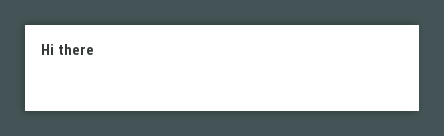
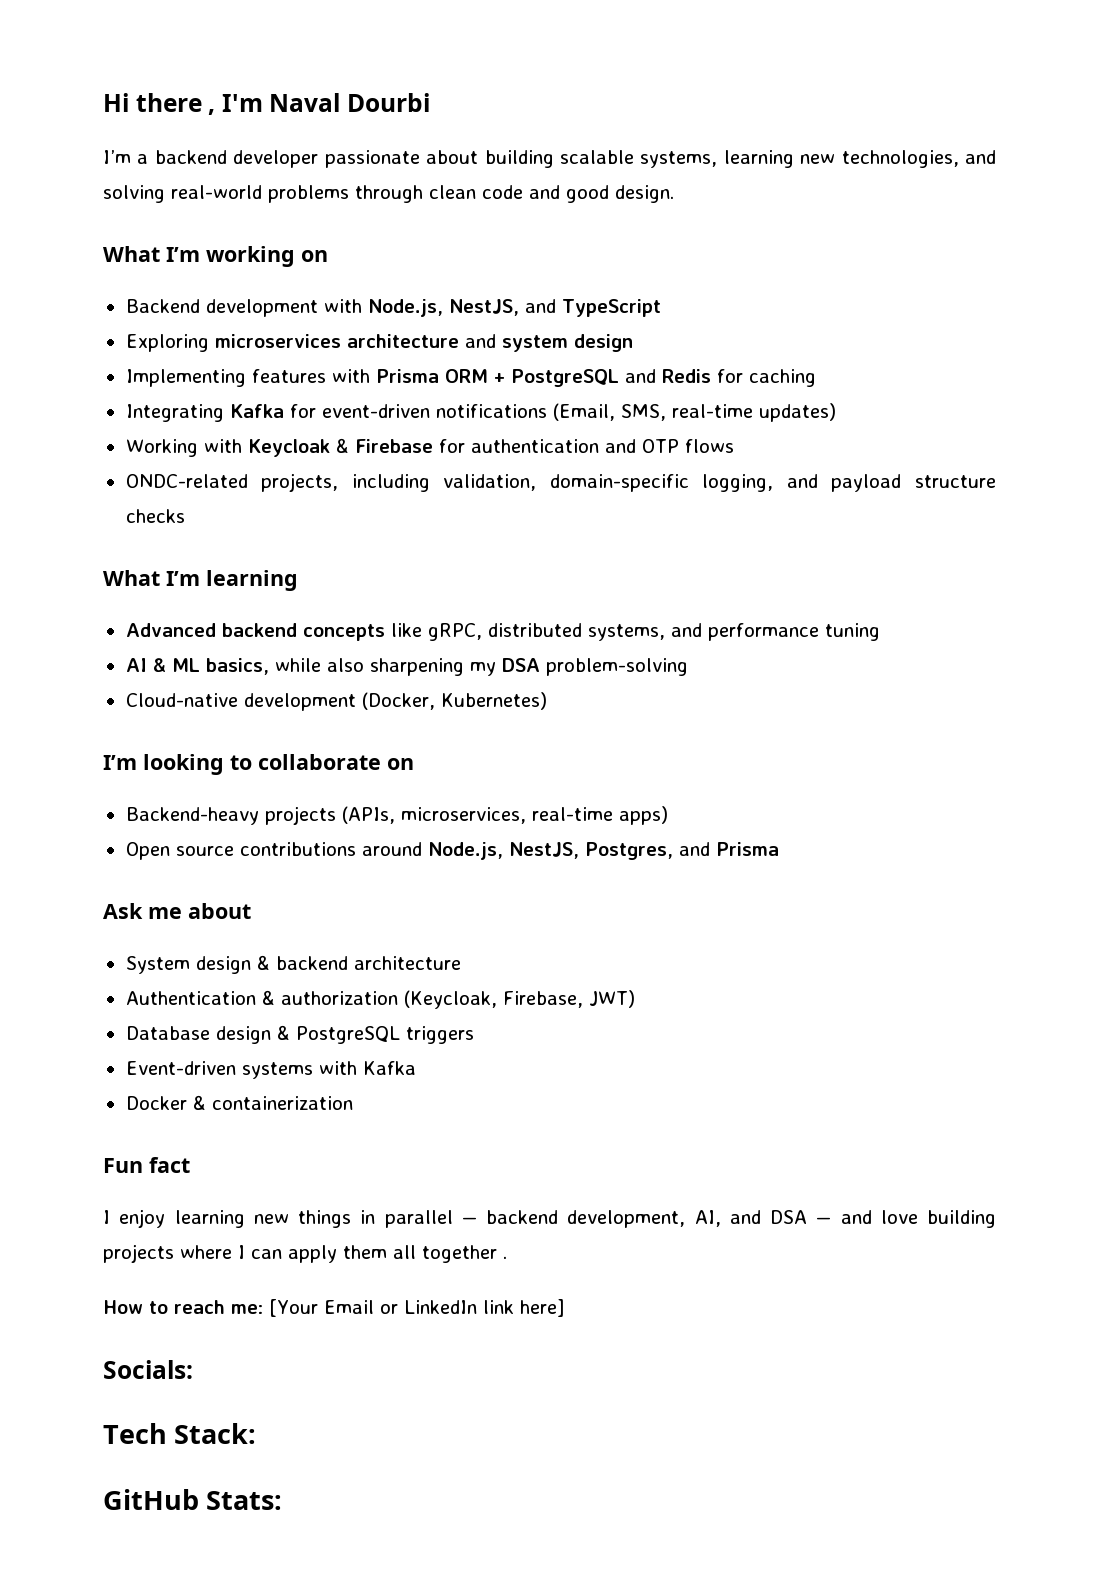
- Hi there
+ Hi there , I'm Naval Dourbi
+ I’m a backend developer passionate about building scalable systems, learning new technologies, and solving real-world problems through clean code and good design.
+ What I’m working on
+ Backend development with Node.js, NestJS, and TypeScript
+ Exploring microservices architecture and system design
+ Implementing features with Prisma ORM + PostgreSQL and Redis for caching
+ Integrating Kafka for event-driven notifications (Email, SMS, real-time updates)
+ Working with Keycloak & Firebase for authentication and OTP flows
+ ONDC-related projects, including validation, domain-specific logging, and payload structure checks
+ What I’m learning
+ Advanced backend concepts like gRPC, distributed systems, and performance tuning
+ AI & ML basics, while also sharpening my DSA problem-solving
+ Cloud-native development (Docker, Kubernetes)
+ I’m looking to collaborate on
+ Backend-heavy projects (APIs, microservices, real-time apps)
+ Open source contributions around Node.js, NestJS, Postgres, and Prisma
+ Ask me about
+ System design & backend architecture
+ Authentication & authorization (Keycloak, Firebase, JWT)
+ Database design & PostgreSQL triggers
+ Event-driven systems with Kafka
+ Docker & containerization
+ Fun fact
+ I enjoy learning new things in parallel — backend development, AI, and DSA — and love building projects where I can apply them all together .
+ How to reach me: [Your Email or LinkedIn link here]
+ Socials:
+ Tech Stack:
+ GitHub Stats:

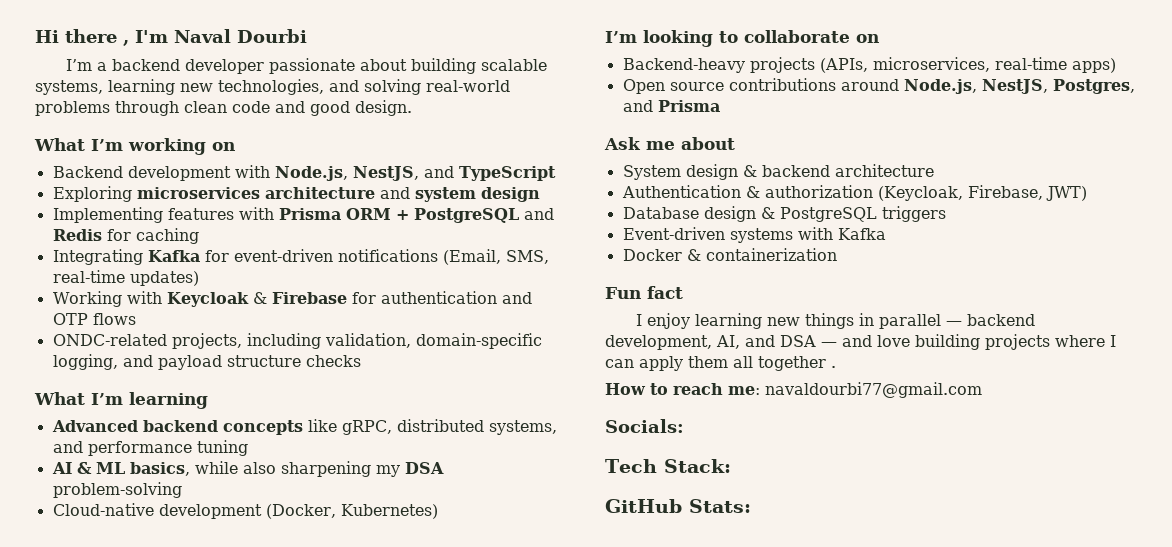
- How to reach me: [Your Email or LinkedIn link here]
+ How to reach me: navaldourbi77@gmail.com

